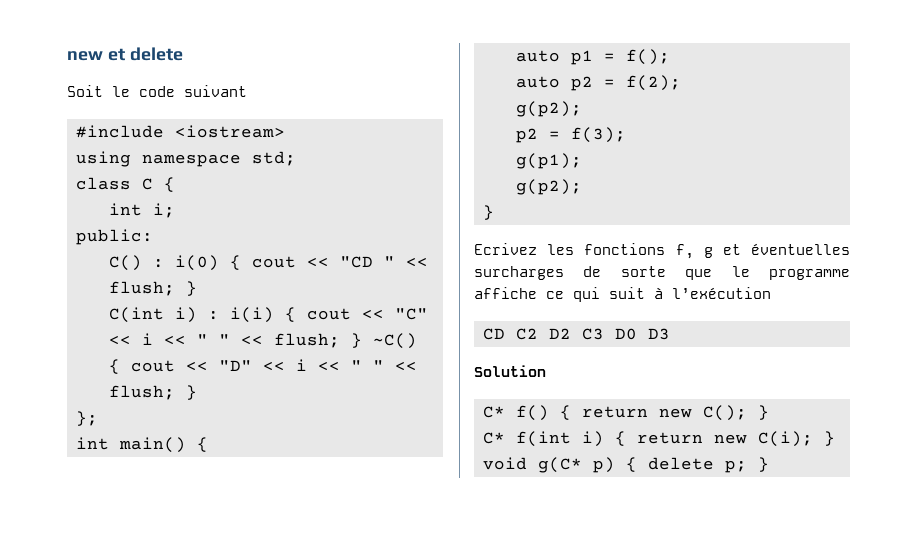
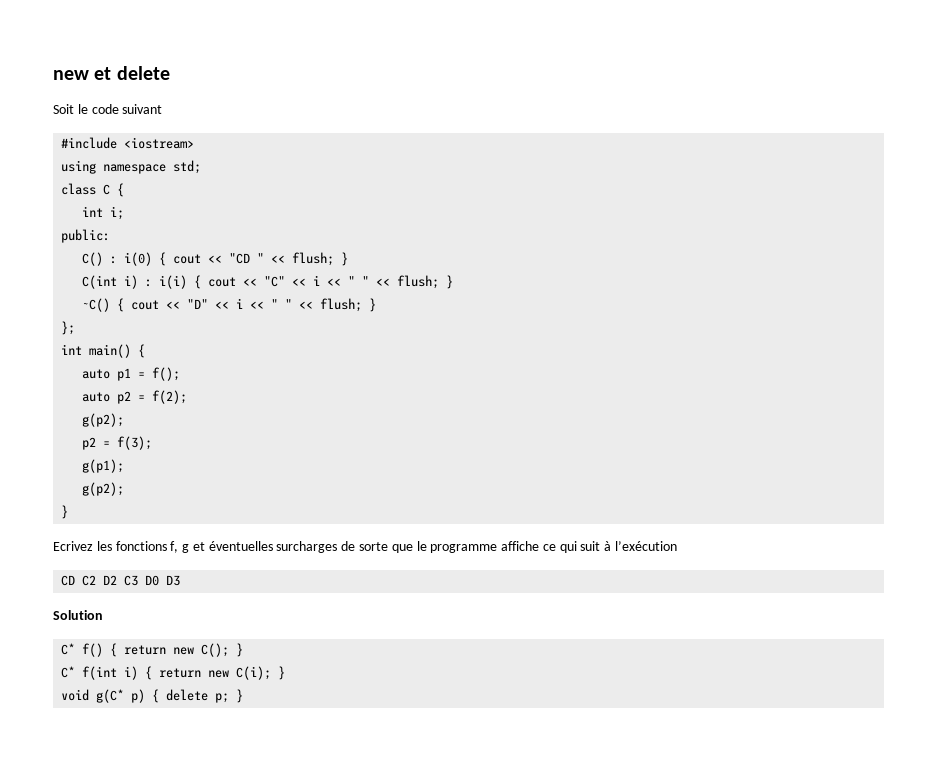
- C(int i) : i(i) { cout << "C" << i << " " << flush; } ~C() { cout << "D" << i << " " << flush; }
+ C(int i) : i(i) { cout << "C" << i << " " << flush; }
+ ~C() { cout << "D" << i << " " << flush; }

